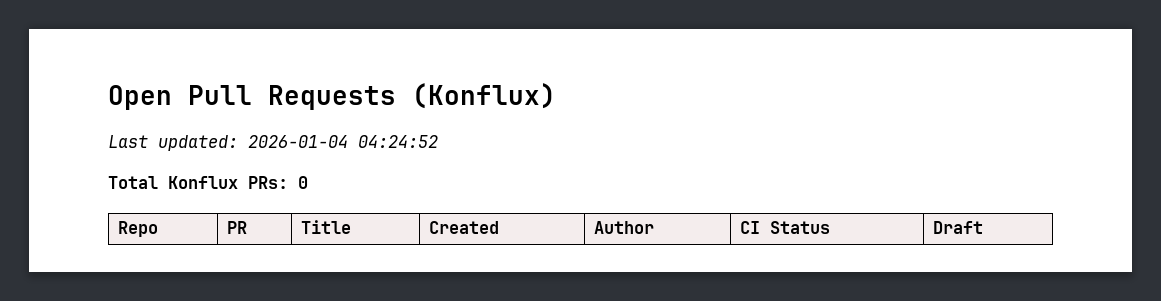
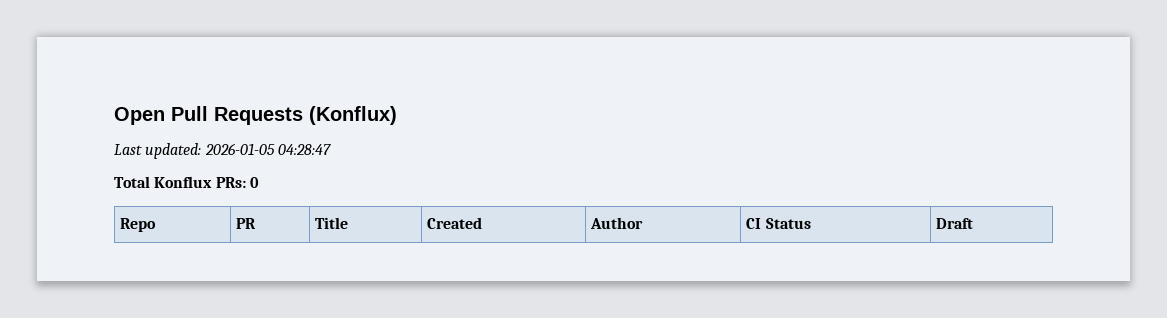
- Last updated: 2026-01-04 04:24:52
+ Last updated: 2026-01-05 04:28:47

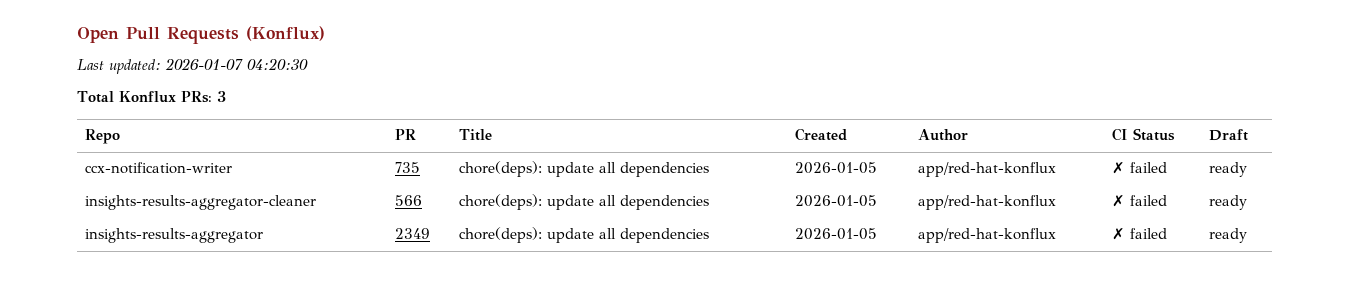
- Last updated: 2026-01-05 04:28:47
+ Last updated: 2026-01-07 04:20:30
- Total Konflux PRs: 0
+ Total Konflux PRs: 3
+ ccx-notification-writer | 735 | chore(deps): update all dependencies | 2026-01-05 | app/red-hat-konflux | ✗ failed | ready
+ insights-results-aggregator-cleaner | 566 | chore(deps): update all dependencies | 2026-01-05 | app/red-hat-konflux | ✗ failed | ready
+ insights-results-aggregator | 2349 | chore(deps): update all dependencies | 2026-01-05 | app/red-hat-konflux | ✗ failed | ready

